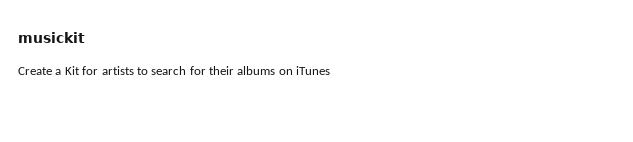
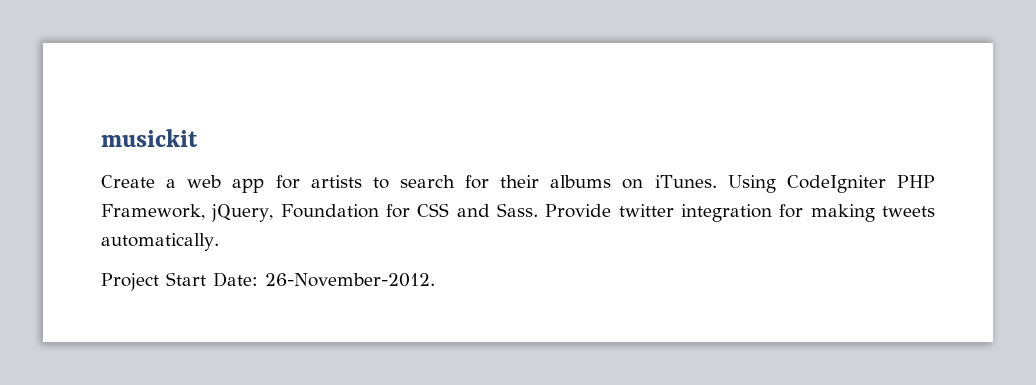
- Create a Kit for artists to search for their albums on iTunes
+ Create a web app for artists to search for their albums on iTunes. Using CodeIgniter PHP Framework, jQuery, Foundation for CSS and Sass. Provide twitter integration for making tweets automatically.
+ Project Start Date: 26-November-2012.

